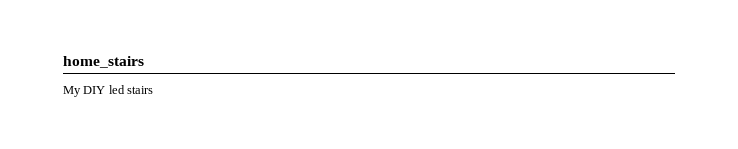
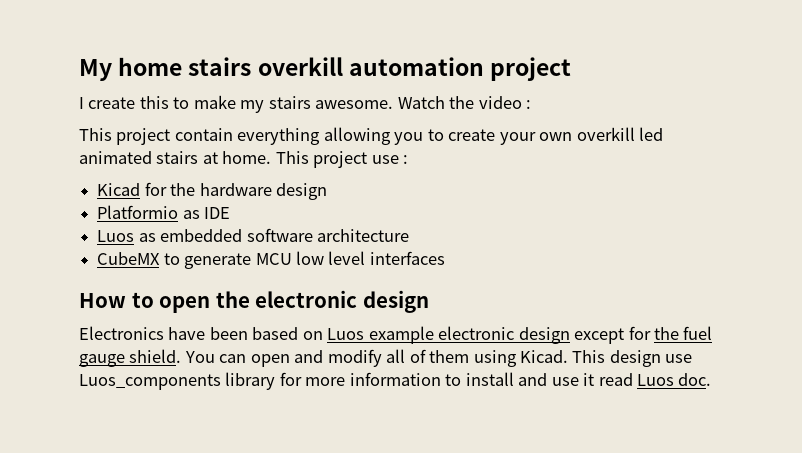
- home_stairs
- My DIY led stairs
+ My home stairs overkill automation project
+ I create this to make my stairs awesome. Watch the video :
+ This project contain everything allowing you to create your own overkill led animated stairs at home. This project use :
+ Kicad for the hardware design
+ Platformio as IDE
+ Luos as embedded software architecture
+ CubeMX to generate MCU low level interfaces
+ How to open the electronic design
+ Electronics have been based on Luos example electronic design except for the fuel gauge shield. You can open and modify all of them using Kicad. This design use Luos_components library for more information to install and use it read Luos doc.

